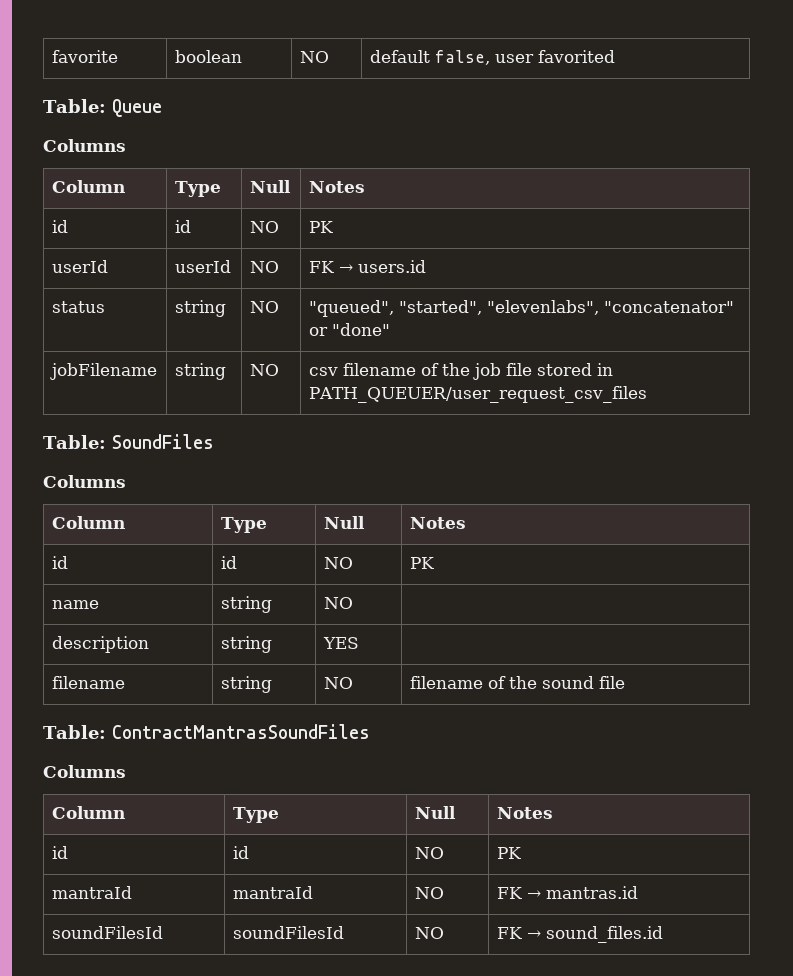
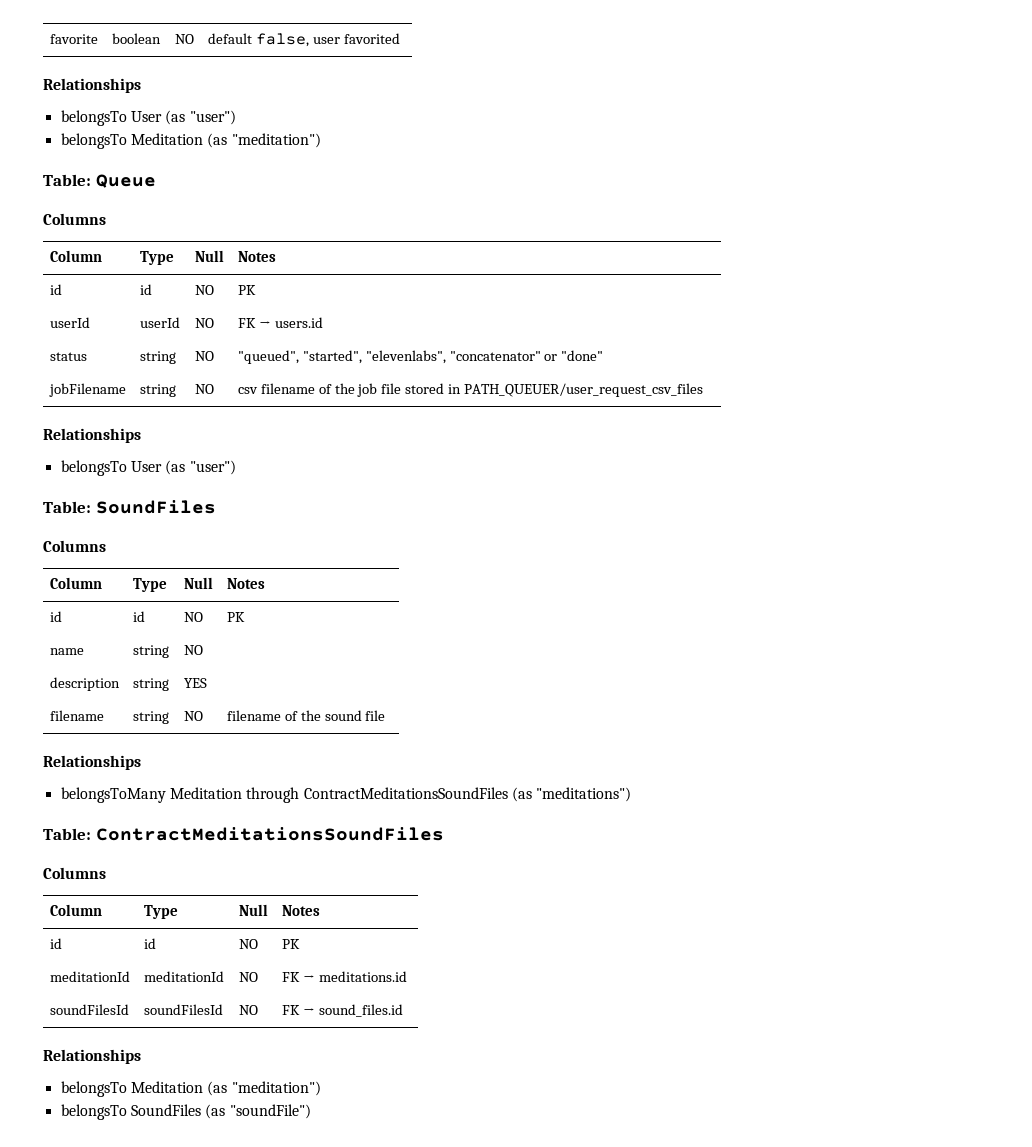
  favorite | boolean | NO | default false, user favorited
+ Relationships
+ belongsTo User (as "user")
+ belongsTo Meditation (as "meditation")
  jobFilename | string | NO | csv filename of the job file stored in PATH_QUEUER/user_request_csv_files
+ Relationships
+ belongsTo User (as "user")
  filename | string | NO | filename of the sound file
- Table: ContractMantrasSoundFiles
+ Relationships
+ belongsToMany Meditation through ContractMeditationsSoundFiles (as "meditations")
+ Table: ContractMeditationsSoundFiles
  Columns
  Column | Type | Null | Notes
  id | id | NO | PK
- mantraId | mantraId | NO | FK → mantras.id
+ meditationId | meditationId | NO | FK → meditations.id
  soundFilesId | soundFilesId | NO | FK → sound_files.id
+ Relationships
+ belongsTo Meditation (as "meditation")
+ belongsTo SoundFiles (as "soundFile")

